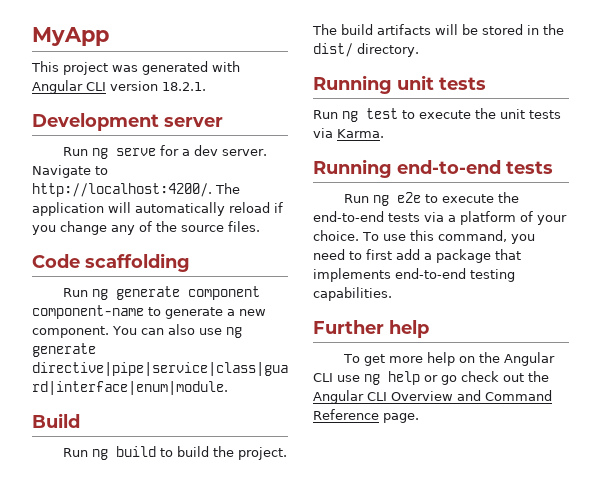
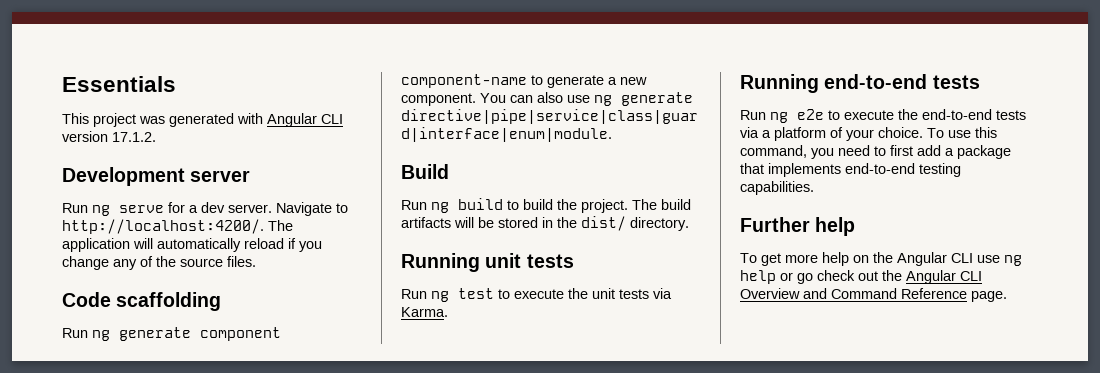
- MyApp
+ Essentials
- This project was generated with Angular CLI version 18.2.1.
+ This project was generated with Angular CLI version 17.1.2.

